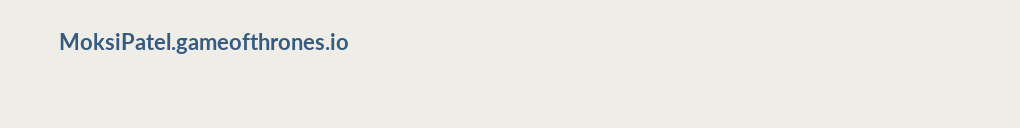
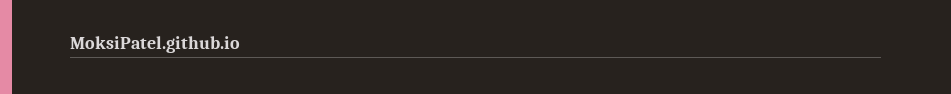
- MoksiPatel.gameofthrones.io
+ MoksiPatel.github.io

